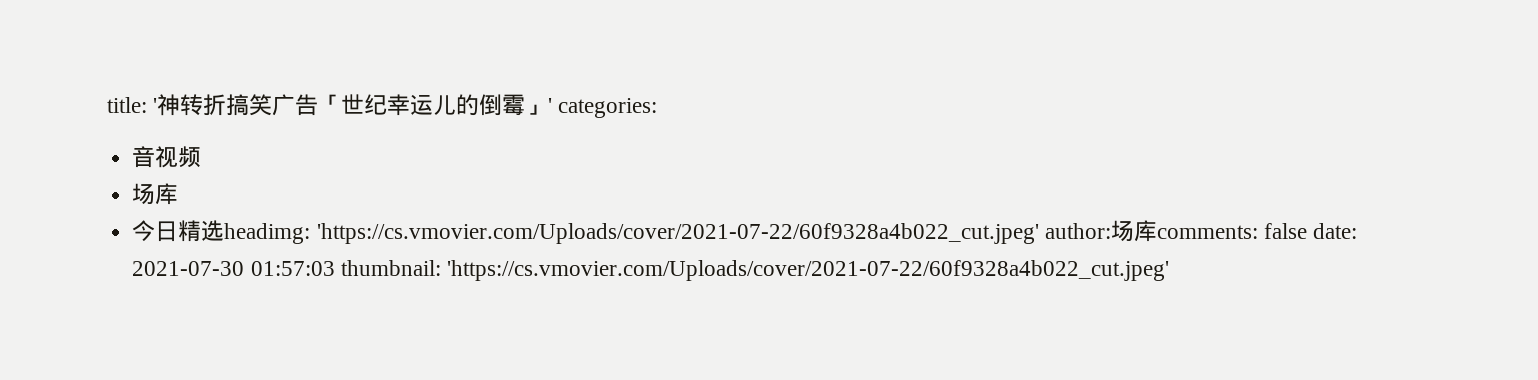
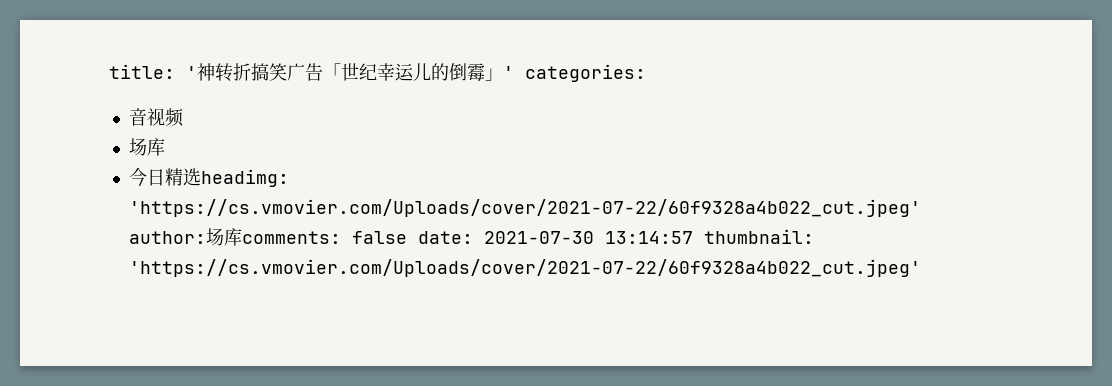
- 今日精选headimg: 'https://cs.vmovier.com/Uploads/cover/2021-07-22/60f9328a4b022_cut.jpeg' author:场库comments: false date: 2021-07-30 01:57:03 thumbnail: 'https://cs.vmovier.com/Uploads/cover/2021-07-22/60f9328a4b022_cut.jpeg'
+ 今日精选headimg: 'https://cs.vmovier.com/Uploads/cover/2021-07-22/60f9328a4b022_cut.jpeg' author:场库comments: false date: 2021-07-30 13:14:57 thumbnail: 'https://cs.vmovier.com/Uploads/cover/2021-07-22/60f9328a4b022_cut.jpeg'

